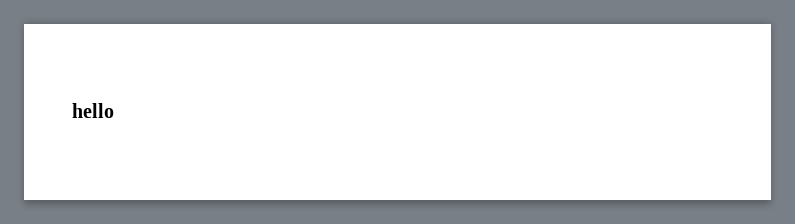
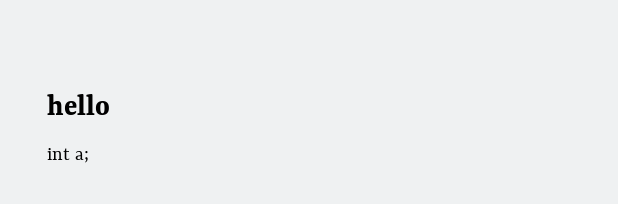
+ int a;

